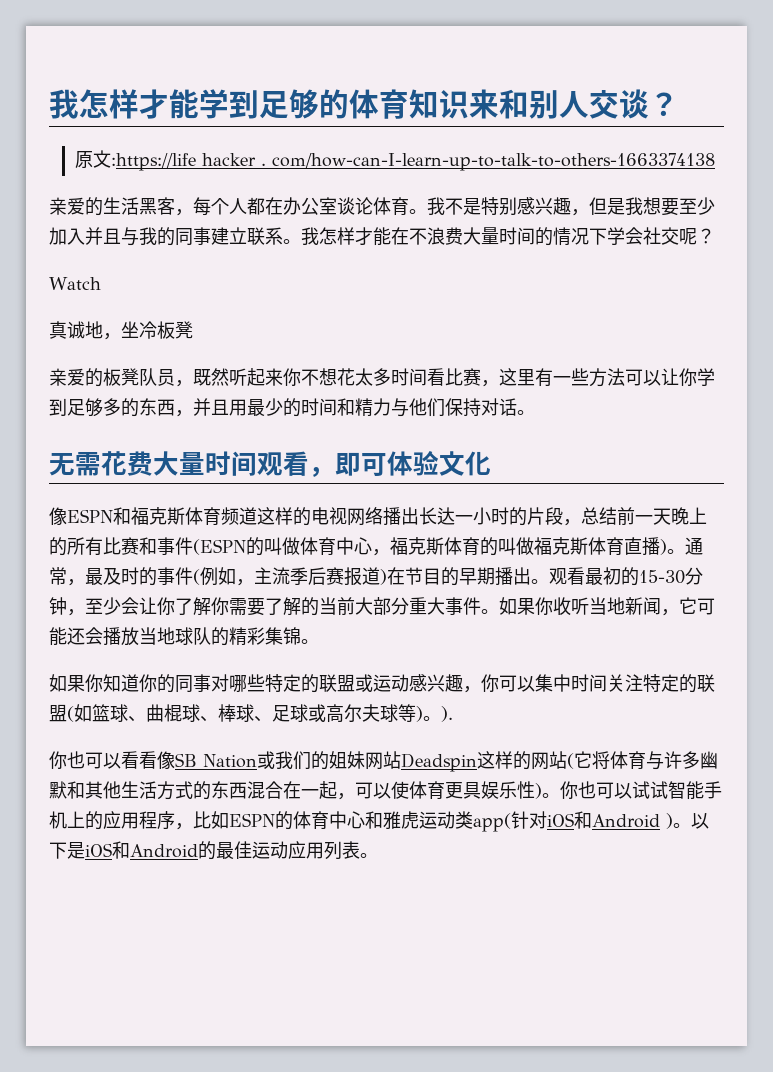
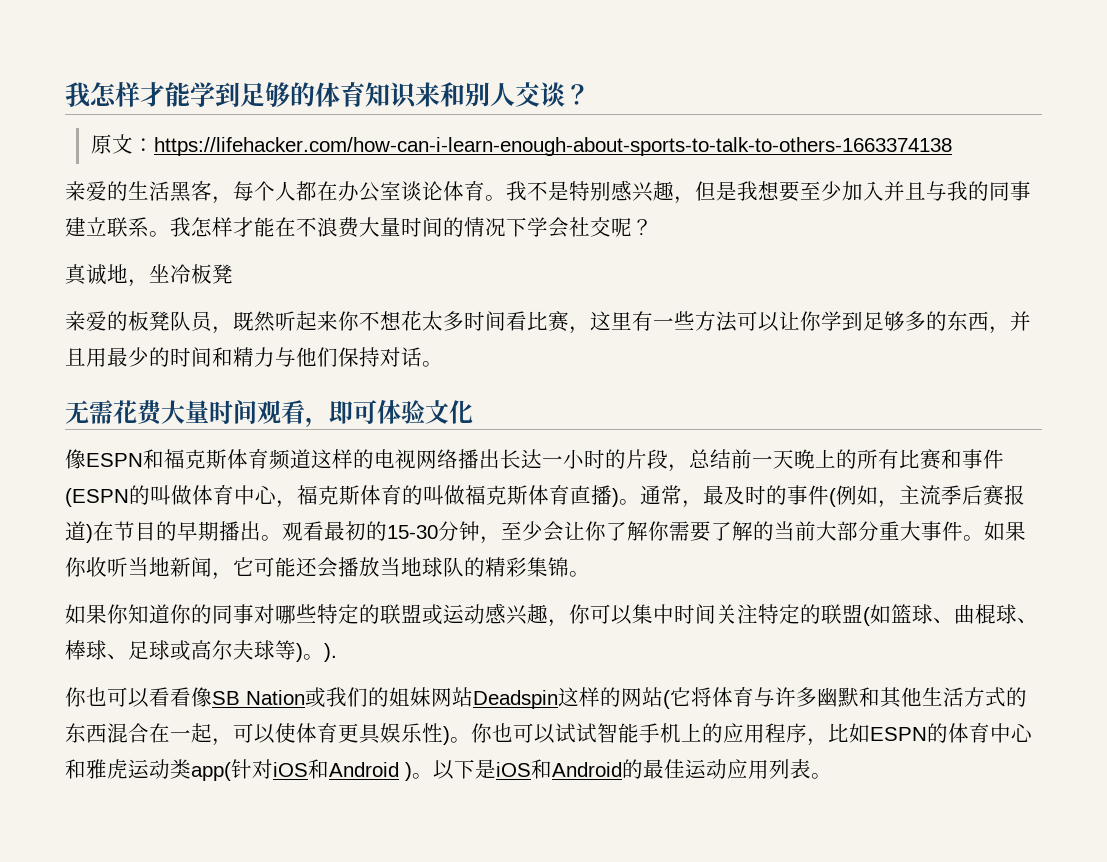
- 原文:https://life hacker . com/how-can-I-learn-up-to-talk-to-others-1663374138
+ 原文：https://lifehacker.com/how-can-i-learn-enough-about-sports-to-talk-to-others-1663374138
- Watch

